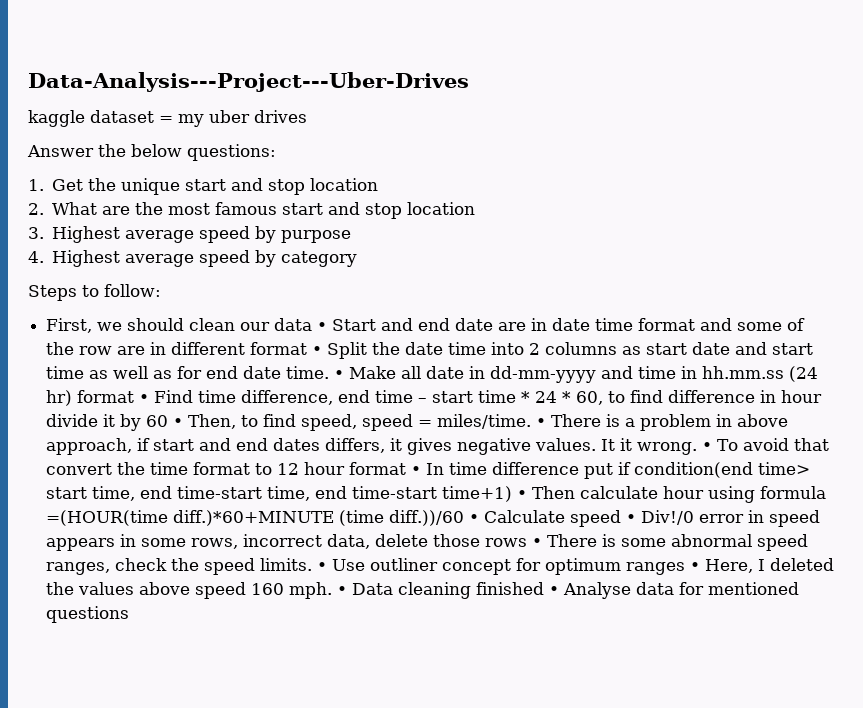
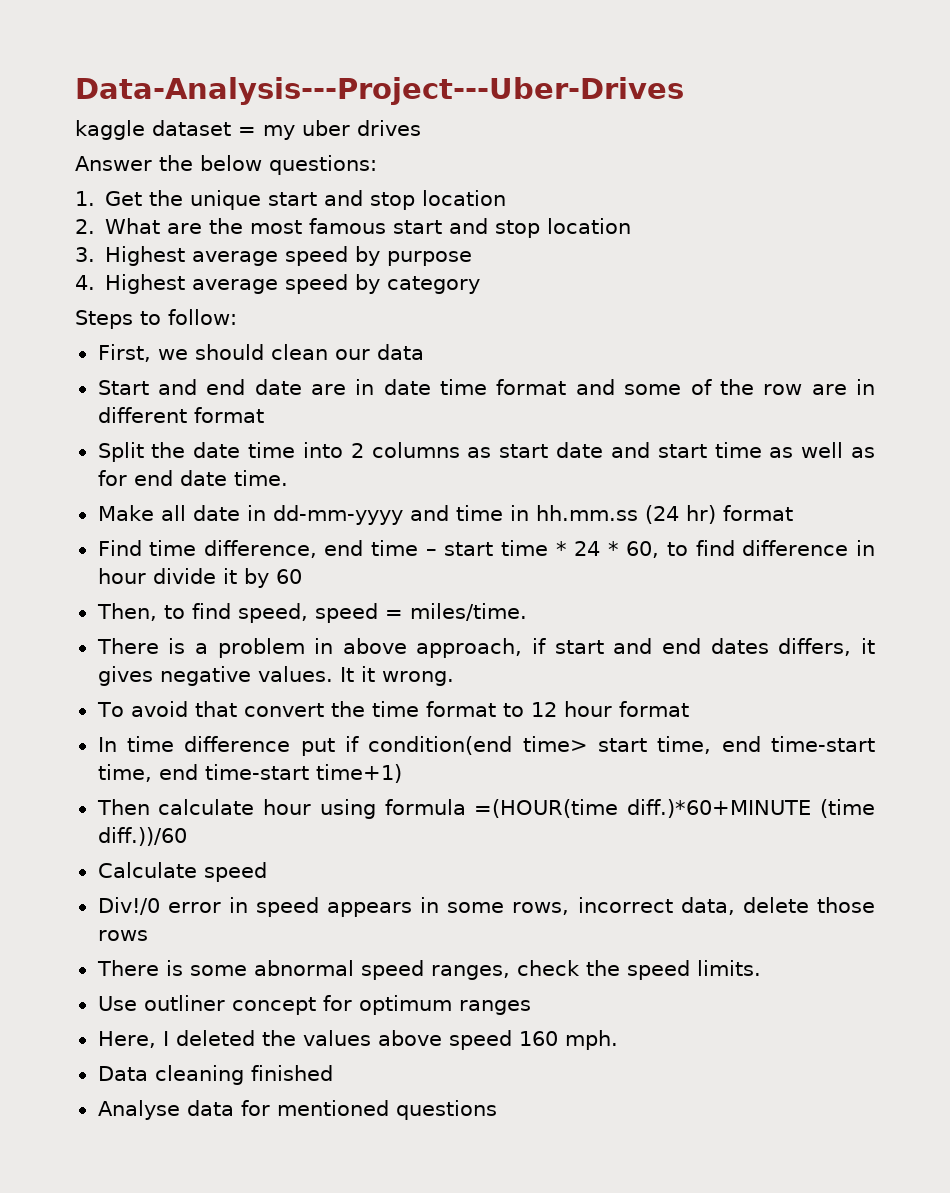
- First, we should clean our data • Start and end date are in date time format and some of the row are in different format • Split the date time into 2 columns as start date and start time as well as for end date time. • Make all date in dd-mm-yyyy and time in hh.mm.ss (24 hr) format • Find time difference, end time – start time * 24 * 60, to find difference in hour divide it by 60 • Then, to find speed, speed = miles/time. • There is a problem in above approach, if start and end dates differs, it gives negative values.
+ First, we should clean our data
+ Start and end date are in date time format and some of the row are in different format
+ Split the date time into 2 columns as start date and start time as well as for end date time.
+ Make all date in dd-mm-yyyy and time in hh.mm.ss (24 hr) format
+ Find time difference, end time – start time * 24 * 60, to find difference in hour divide it by 60
+ Then, to find speed, speed = miles/time.
+ There is a problem in above approach, if start and end dates differs, it gives negative values.
- It it wrong. • To avoid that convert the time format to 12 hour format • In time difference put if condition(end time> start time, end time-start time, end time-start time+1) • Then calculate hour using formula =(HOUR(time diff.)*60+MINUTE (time diff.))/60 • Calculate speed • Div!/0 error in speed appears in some rows, incorrect data, delete those rows • There is some abnormal speed ranges, check the speed limits. • Use outliner concept for optimum ranges • Here, I deleted the values above speed 160 mph. • Data cleaning finished • Analyse data for mentioned questions
+ It it wrong.
+ To avoid that convert the time format to 12 hour format
+ In time difference put if condition(end time> start time, end time-start time, end time-start time+1)
+ Then calculate hour using formula =(HOUR(time diff.)*60+MINUTE (time diff.))/60
+ Calculate speed
+ Div!/0 error in speed appears in some rows, incorrect data, delete those rows
+ There is some abnormal speed ranges, check the speed limits.
+ Use outliner concept for optimum ranges
+ Here, I deleted the values above speed 160 mph.
+ Data cleaning finished
+ Analyse data for mentioned questions

